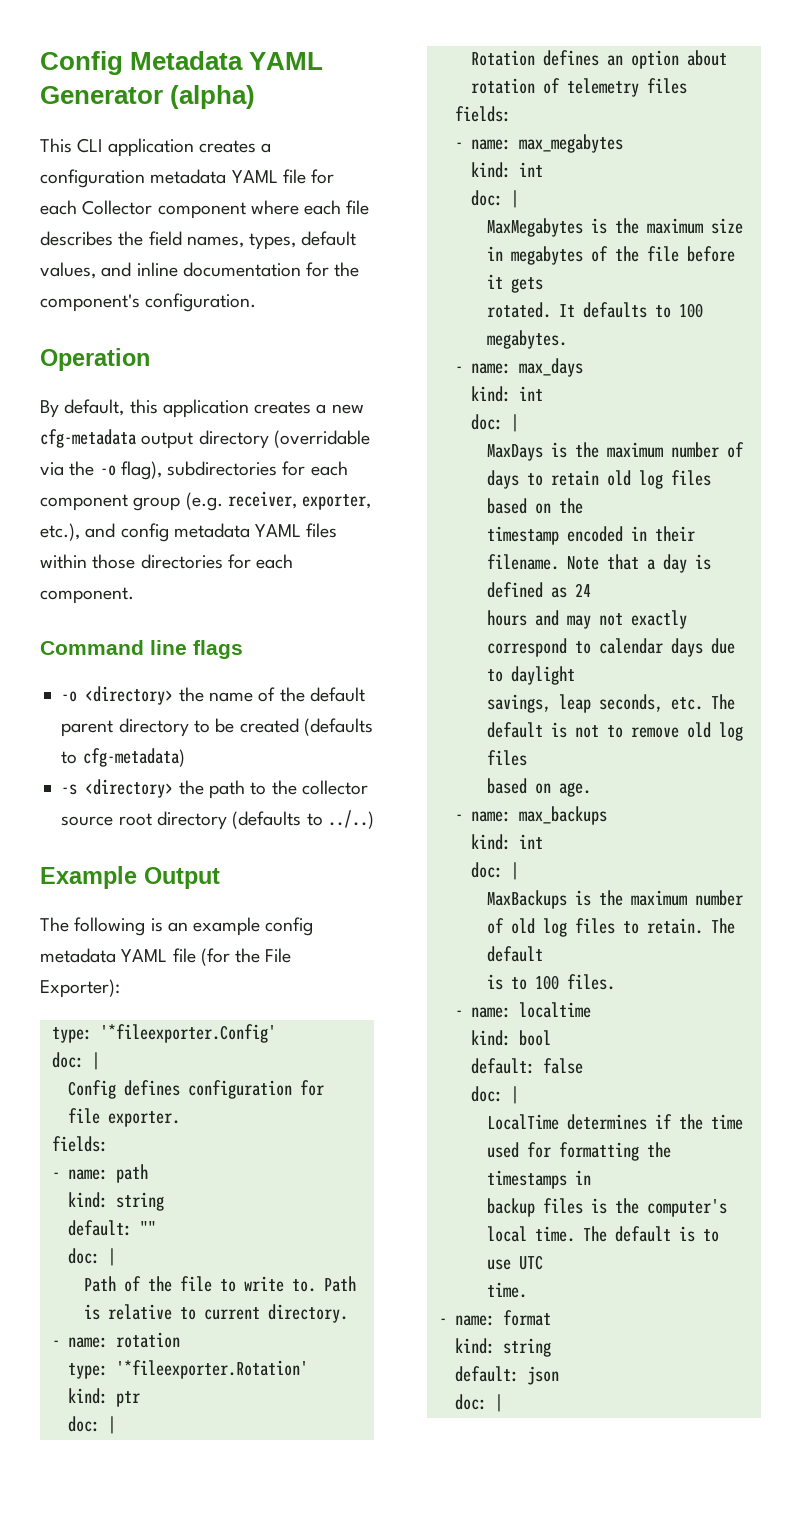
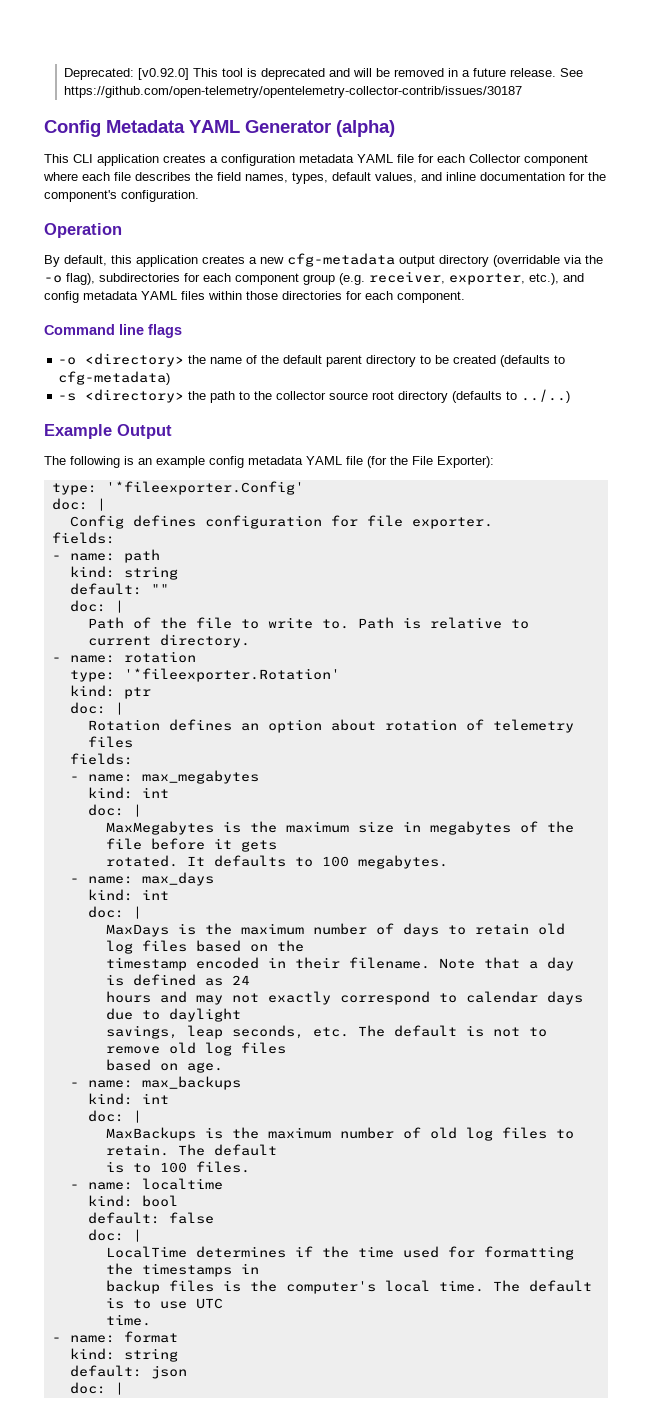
+ Deprecated: [v0.92.0] This tool is deprecated and will be removed in a future release. See https://github.com/open-telemetry/opentelemetry-collector-contrib/issues/30187

